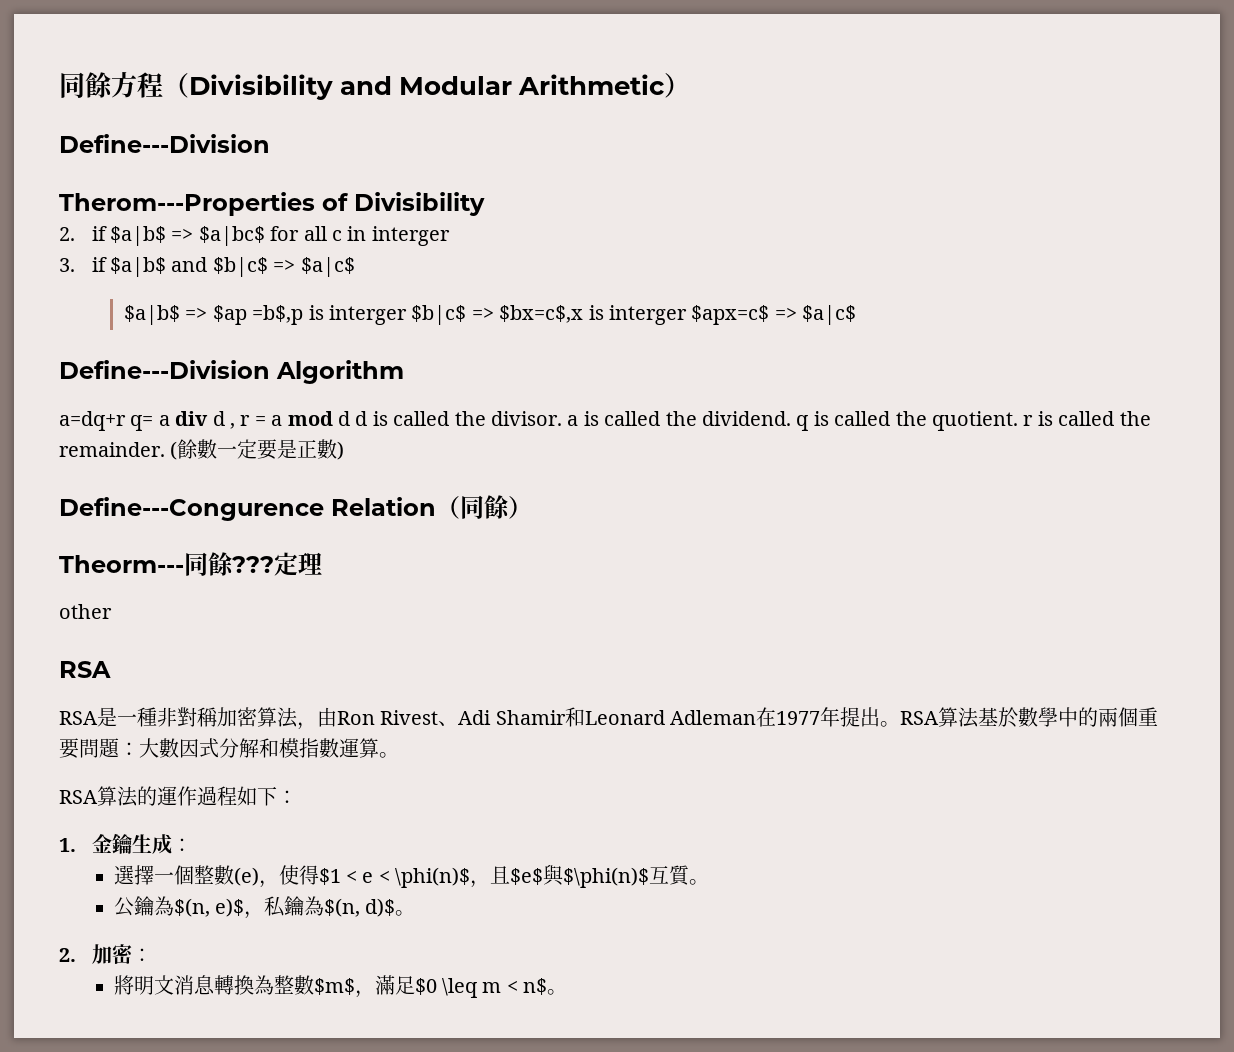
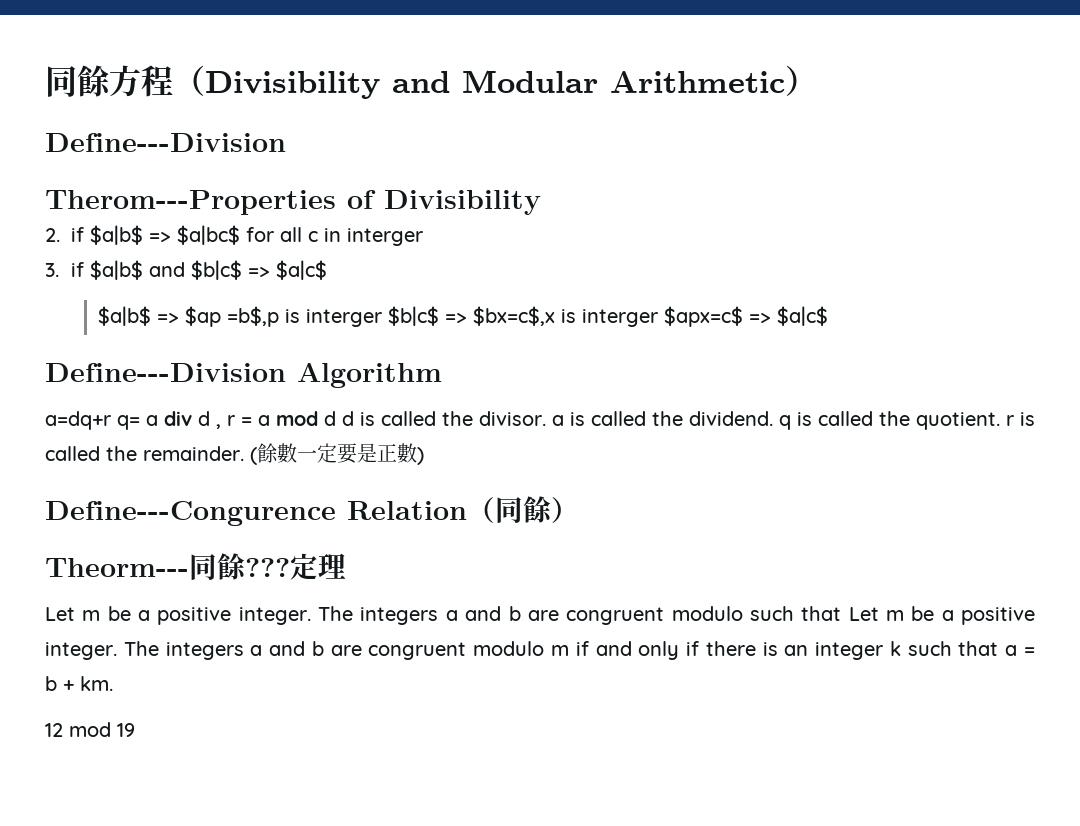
- other
- RSA
- RSA是一種非對稱加密算法，由Ron Rivest、Adi Shamir和Leonard Adleman在1977年提出。RSA算法基於數學中的兩個重要問題：大數因式分解和模指數運算。
- RSA算法的運作過程如下：
- 1.金鑰生成：
- 選擇一個整數(e)，使得$1 < e < \phi(n)$，且$e$與$\phi(n)$互質。
- 公鑰為$(n, e)$，私鑰為$(n, d)$。
- 2.加密：
- 將明文消息轉換為整數$m$，滿足$0 \leq m < n$。
+ Let m be a positive integer. The integers a and b are congruent modulo such that Let m be a positive integer. The integers a and b are congruent modulo m if and only if there is an integer k such that a = b + km.
+ 12 mod 19

